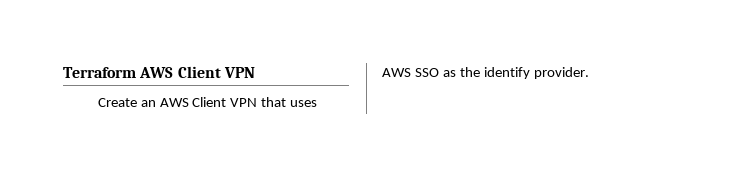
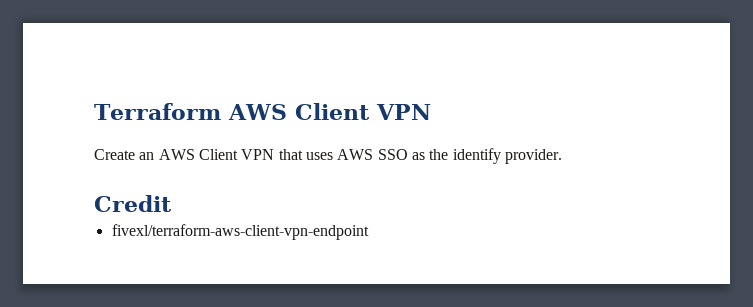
+ Credit
+ fivexl/terraform-aws-client-vpn-endpoint

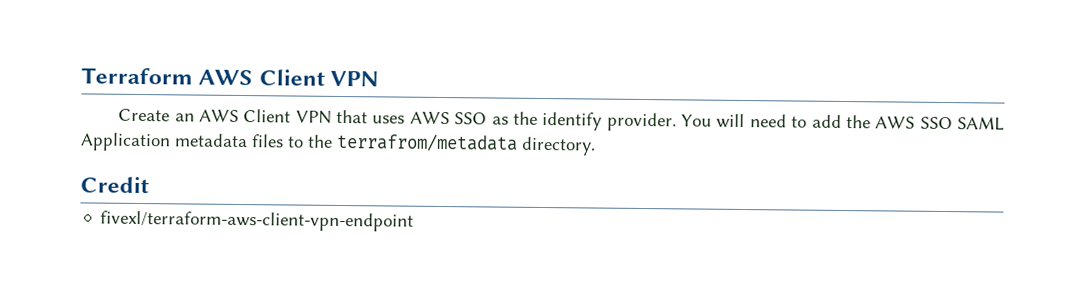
+ You will need to add the AWS SSO SAML Application metadata files to the terrafrom/metadata directory.

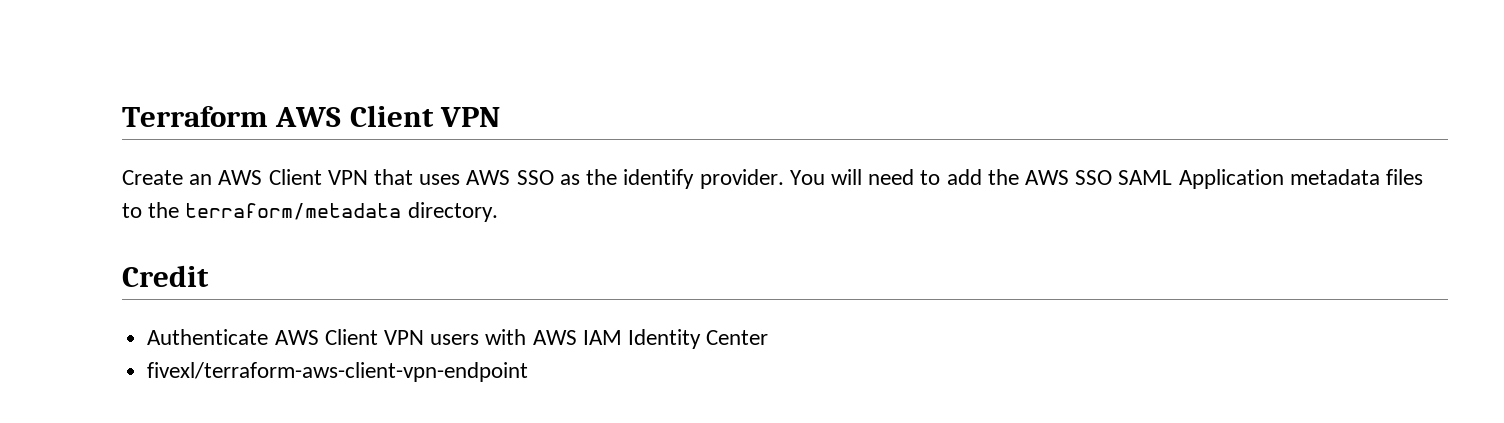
- You will need to add the AWS SSO SAML Application metadata files to the terrafrom/metadata directory.
+ You will need to add the AWS SSO SAML Application metadata files to the terraform/metadata directory.
+ Authenticate AWS Client VPN users with AWS IAM Identity Center

